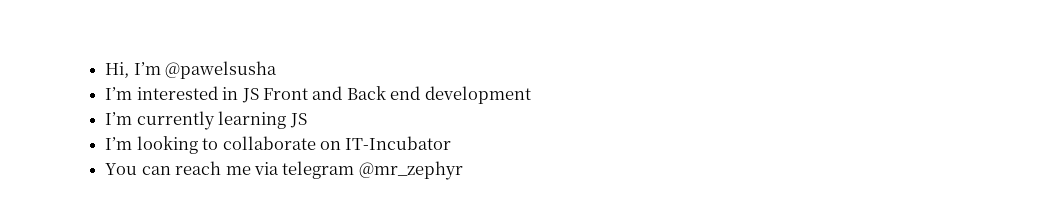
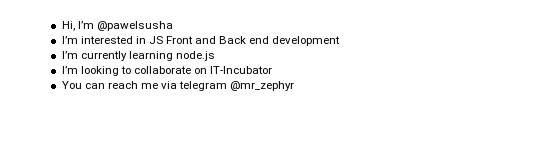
- I’m currently learning JS
+ I’m currently learning node.js

